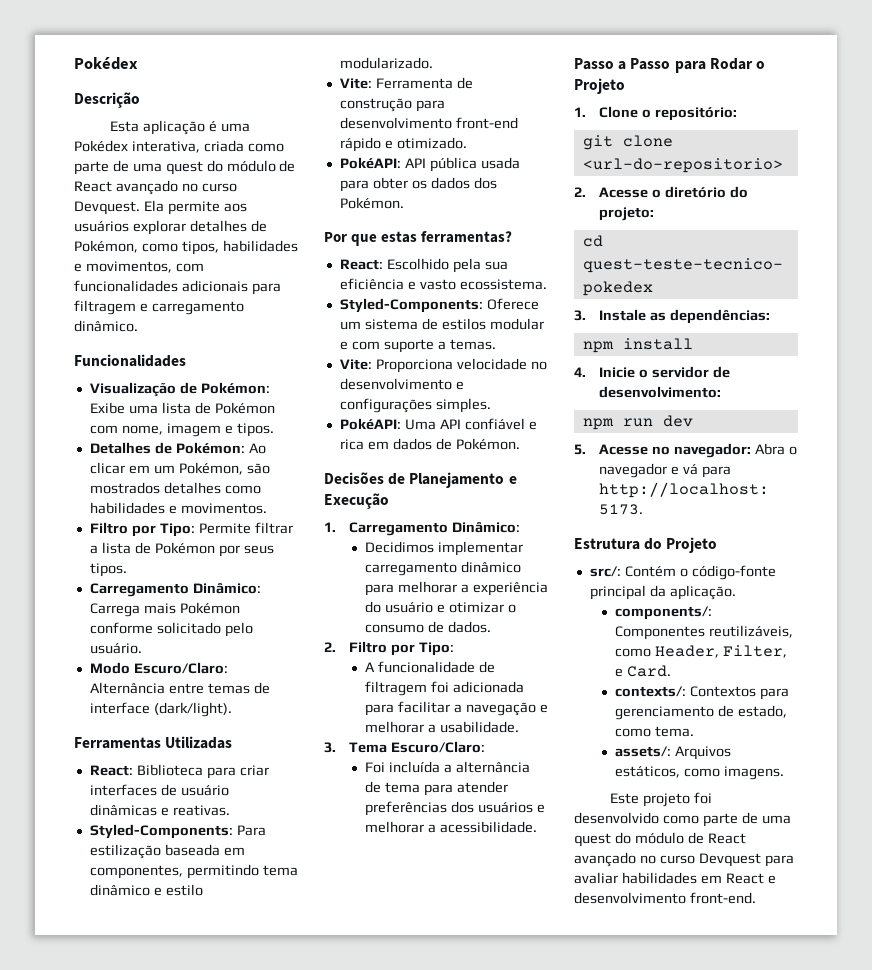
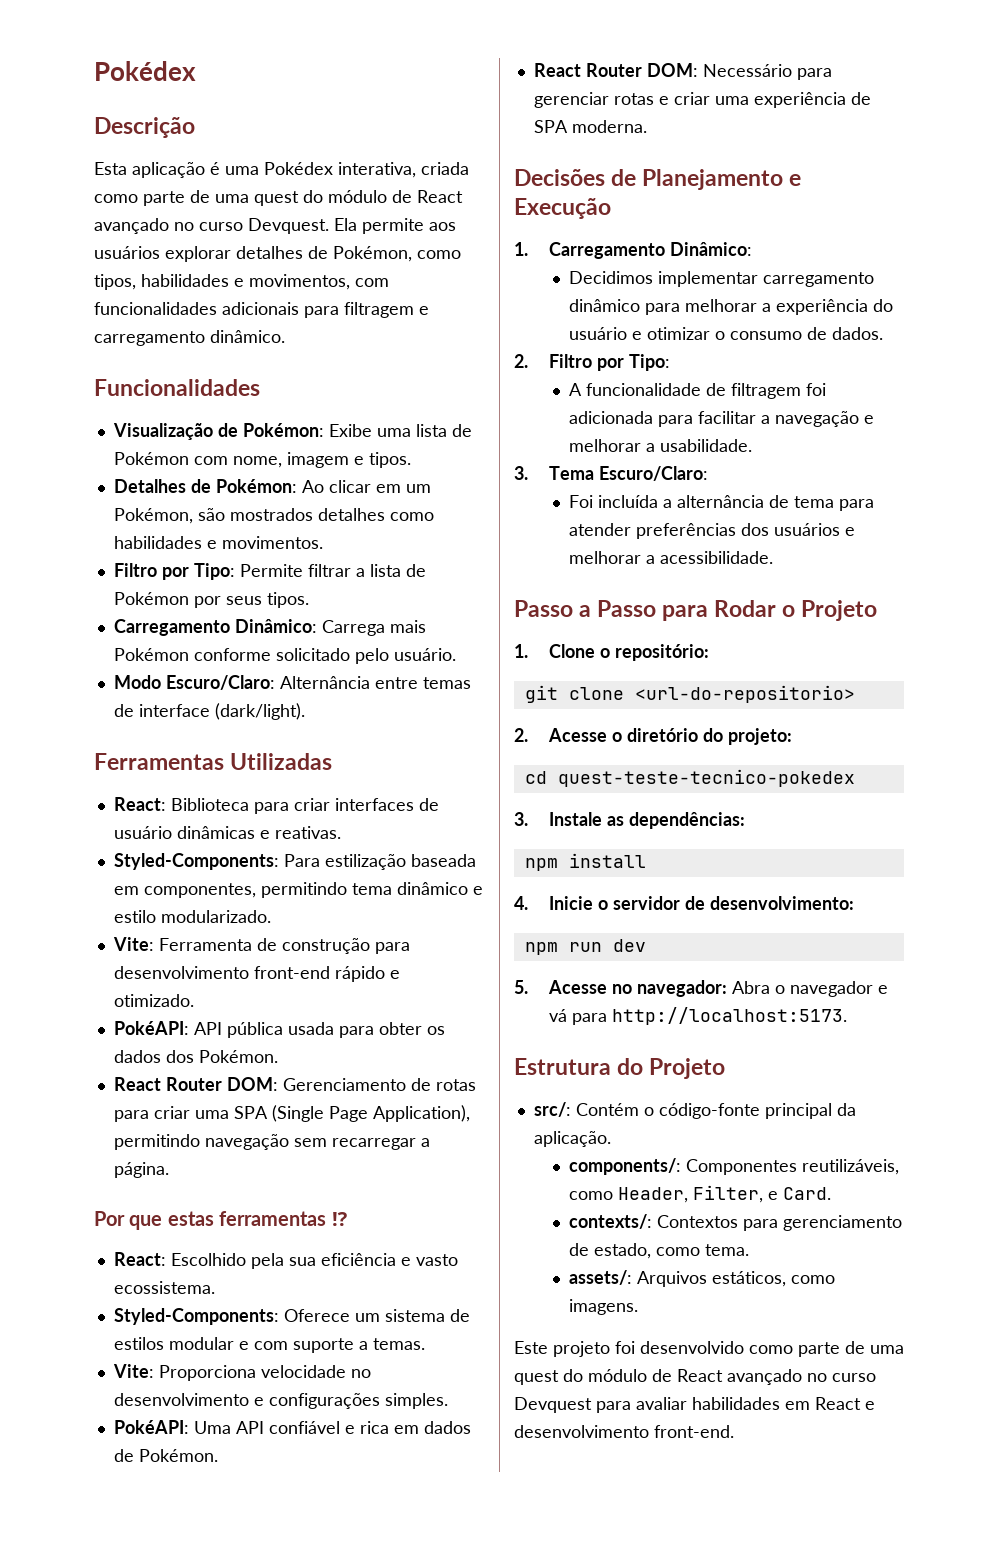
+ React Router DOM: Gerenciamento de rotas para criar uma SPA (Single Page Application), permitindo navegação sem recarregar a página.
- Por que estas ferramentas?
+ Por que estas ferramentas ⁉
+ React Router DOM: Necessário para gerenciar rotas e criar uma experiência de SPA moderna.

